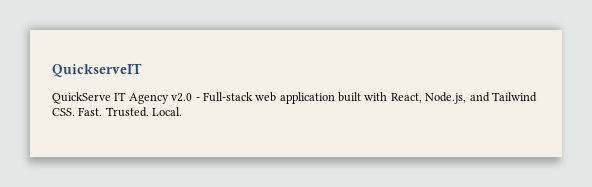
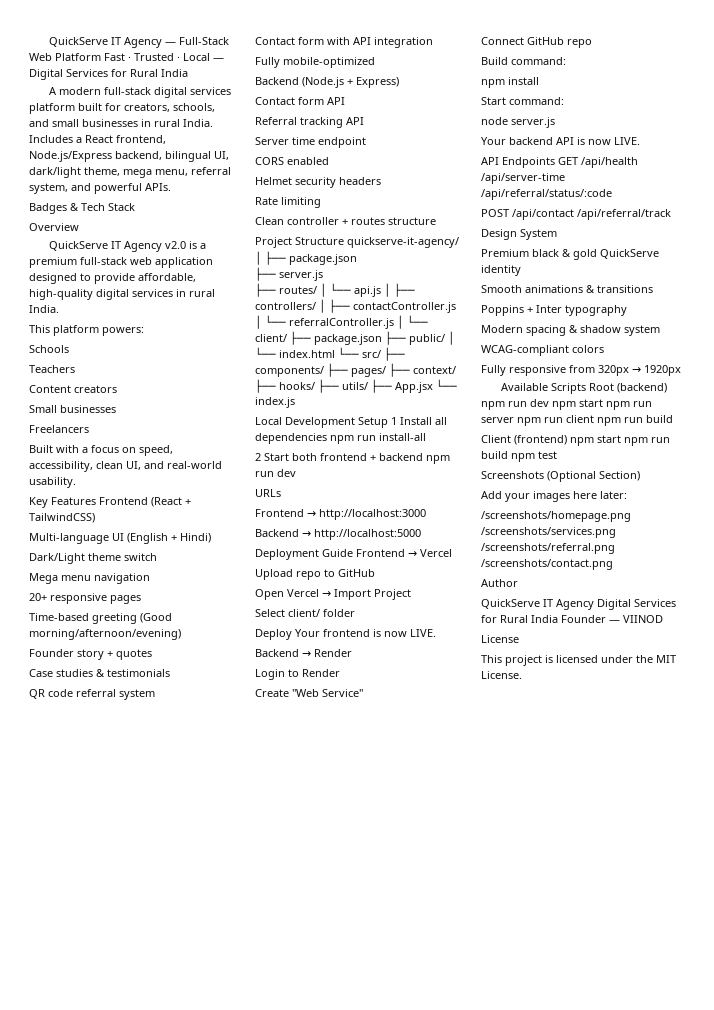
- QuickserveIT
- QuickServe IT Agency v2.0 - Full-stack web application built with React, Node.js, and Tailwind CSS. Fast. Trusted. Local.
+ QuickServe IT Agency — Full-Stack Web Platform Fast · Trusted · Local — Digital Services for Rural India
+ A modern full-stack digital services platform built for creators, schools, and small businesses in rural India. Includes a React frontend, Node.js/Express backend, bilingual UI, dark/light theme, mega menu, referral system, and powerful APIs.
+ Badges & Tech Stack
+ Overview
+ QuickServe IT Agency v2.0 is a premium full-stack web application designed to provide affordable, high-quality digital services in rural India.
+ This platform powers:
+ Schools
+ Teachers
+ Content creators
+ Small businesses
+ Freelancers
+ Built with a focus on speed, accessibility, clean UI, and real-world usability.
+ Key Features Frontend (React + TailwindCSS)
+ Multi-language UI (English + Hindi)
+ Dark/Light theme switch
+ Mega menu navigation
+ 20+ responsive pages
+ Time-based greeting (Good morning/afternoon/evening)
+ Founder story + quotes
+ Case studies & testimonials
+ QR code referral system
+ Contact form with API integration
+ Fully mobile-optimized
+ Backend (Node.js + Express)
+ Contact form API
+ Referral tracking API
+ Server time endpoint
+ CORS enabled
+ Helmet security headers
+ Rate limiting
+ Clean controller + routes structure
+ Project Structure quickserve-it-agency/ │ ├── package.json
+ ├── server.js
+ ├── routes/ │ └── api.js │ ├── controllers/ │ ├── contactController.js │ └── referralController.js │ └── client/ ├── package.json ├── public/ │ └── index.html └── src/ ├── components/ ├── pages/ ├── context/ ├── hooks/ ├── utils/ ├── App.jsx └── index.js
+ Local Development Setup 1 Install all dependencies npm run install-all
+ 2 Start both frontend + backend npm run dev
+ URLs
+ Frontend → http://localhost:3000
+ Backend → http://localhost:5000
+ Deployment Guide Frontend → Vercel
+ Upload repo to GitHub
+ Open Vercel → Import Project
+ Select client/ folder
+ Deploy Your frontend is now LIVE.
+ Backend → Render
+ Login to Render
+ Create "Web Service"
+ Connect GitHub repo
+ Build command:
+ npm install
+ Start command:
+ node server.js
+ Your backend API is now LIVE.
+ API Endpoints GET /api/health /api/server-time /api/referral/status/:code
+ POST /api/contact /api/referral/track
+ Design System
+ Premium black & gold QuickServe identity
+ Smooth animations & transitions
+ Poppins + Inter typography
+ Modern spacing & shadow system
+ WCAG-compliant colors
+ Fully responsive from 320px → 1920px
+ Available Scripts Root (backend) npm run dev npm start npm run server npm run client npm run build
+ Client (frontend) npm start npm run build npm test
+ Screenshots (Optional Section)
+ Add your images here later:
+ /screenshots/homepage.png /screenshots/services.png /screenshots/referral.png /screenshots/contact.png
+ Author
+ QuickServe IT Agency Digital Services for Rural India Founder — VIINOD
+ License
+ This project is licensed under the MIT License.

